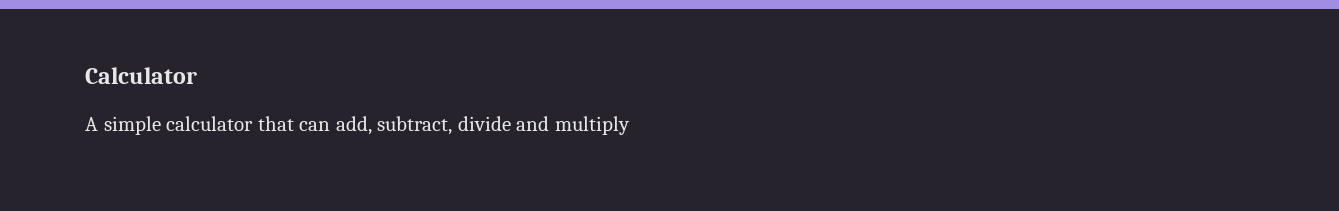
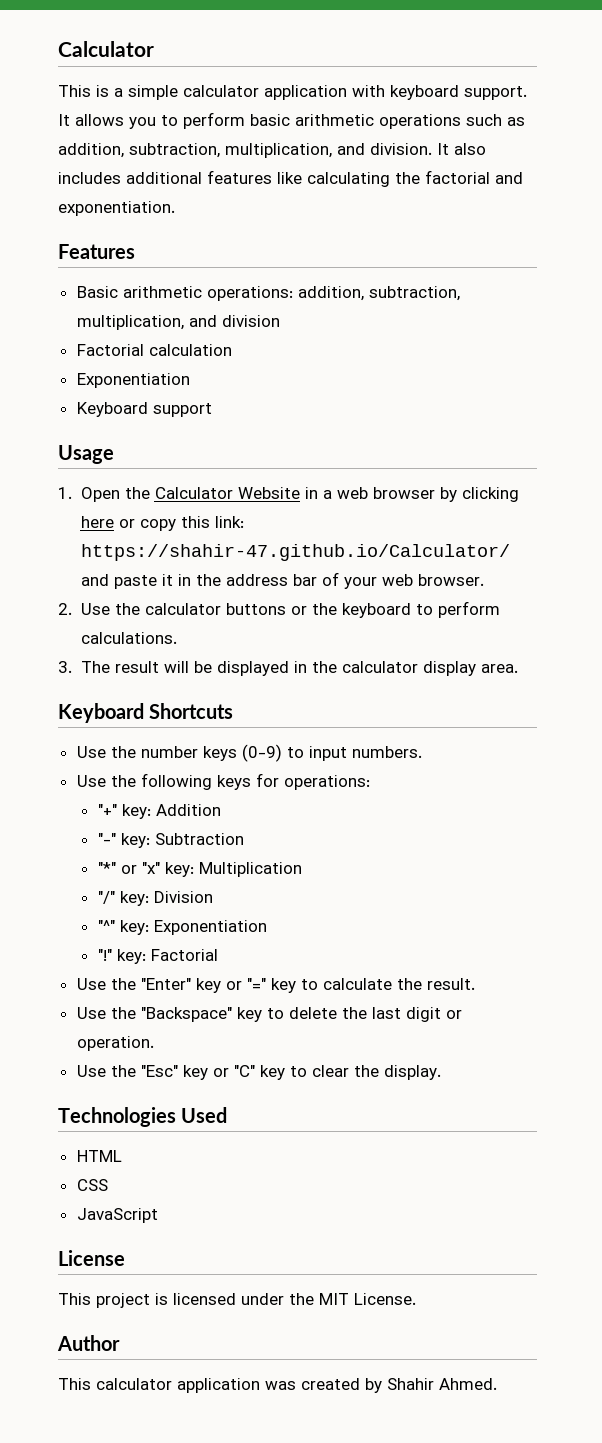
- A simple calculator that can add, subtract, divide and multiply
+ This is a simple calculator application with keyboard support. It allows you to perform basic arithmetic operations such as addition, subtraction, multiplication, and division. It also includes additional features like calculating the factorial and exponentiation.
+ Features
+ Basic arithmetic operations: addition, subtraction, multiplication, and division
+ Factorial calculation
+ Exponentiation
+ Keyboard support
+ Usage
+ 1. Open the Calculator Website in a web browser by clicking here or copy this link: https://shahir-47.github.io/Calculator/ and paste it in the address bar of your web browser.
+ 2. Use the calculator buttons or the keyboard to perform calculations.
+ 3. The result will be displayed in the calculator display area.
+ Keyboard Shortcuts
+ Use the number keys (0-9) to input numbers.
+ Use the following keys for operations:
+ "+" key: Addition
+ "-" key: Subtraction
+ "*" or "x" key: Multiplication
+ "/" key: Division
+ "^" key: Exponentiation
+ "!" key: Factorial
+ Use the "Enter" key or "=" key to calculate the result.
+ Use the "Backspace" key to delete the last digit or operation.
+ Use the "Esc" key or "C" key to clear the display.
+ Technologies Used
+ HTML
+ CSS
+ JavaScript
+ License
+ This project is licensed under the MIT License.
+ Author
+ This calculator application was created by Shahir Ahmed.

